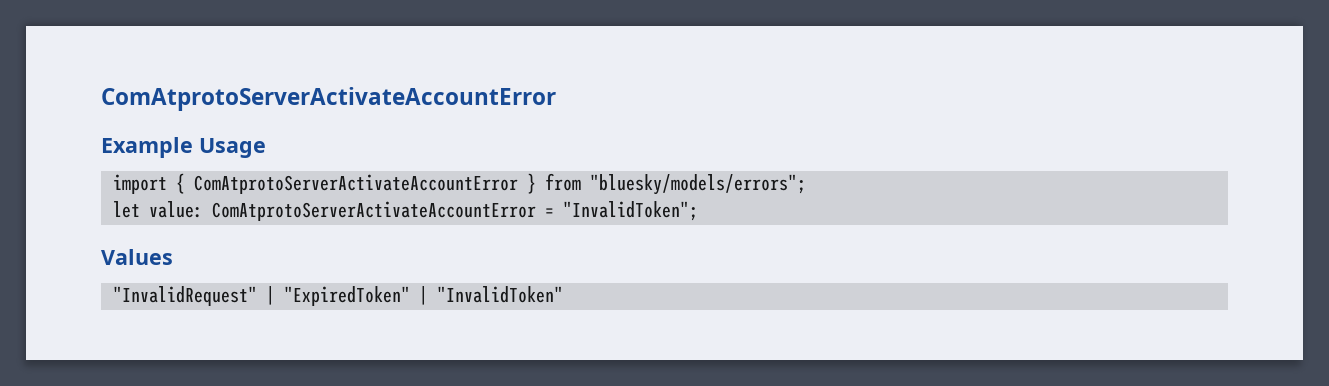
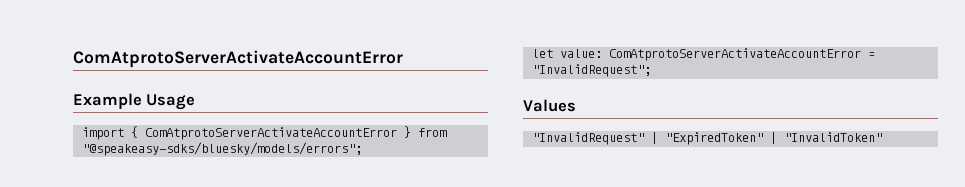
- import { ComAtprotoServerActivateAccountError } from "bluesky/models/errors";
+ import { ComAtprotoServerActivateAccountError } from "@speakeasy-sdks/bluesky/models/errors";
- let value: ComAtprotoServerActivateAccountError = "InvalidToken";
+ let value: ComAtprotoServerActivateAccountError = "InvalidRequest";

